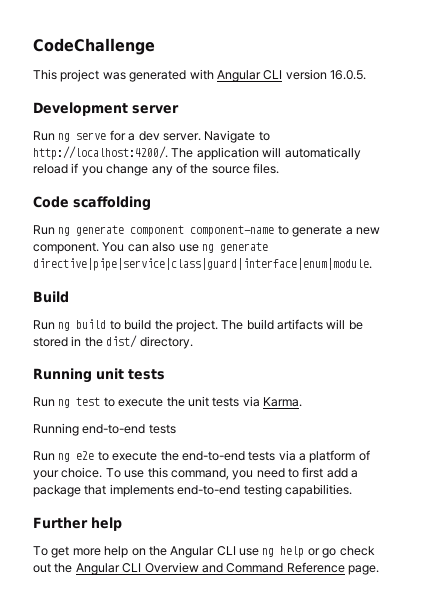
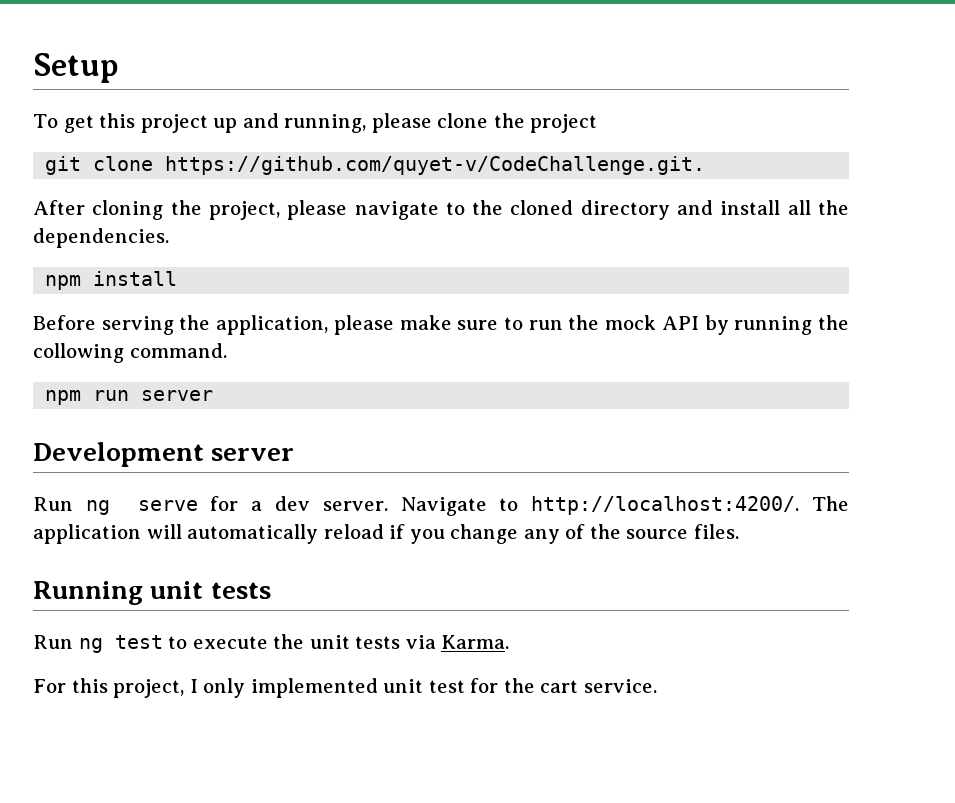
- CodeChallenge
- This project was generated with Angular CLI version 16.0.5.
+ Setup
+ To get this project up and running, please clone the project
+ git clone https://github.com/quyet-v/CodeChallenge.git.
+ After cloning the project, please navigate to the cloned directory and install all the dependencies.
+ npm install
+ Before serving the application, please make sure to run the mock API by running the collowing command.
+ npm run server
- Code scaffolding
- Run ng generate component component-name to generate a new component. You can also use ng generate directive|pipe|service|class|guard|interface|enum|module.
- Build
- Run ng build to build the project. The build artifacts will be stored in the dist/ directory.
- Running end-to-end tests
- Run ng e2e to execute the end-to-end tests via a platform of your choice. To use this command, you need to first add a package that implements end-to-end testing capabilities.
- Further help
- To get more help on the Angular CLI use ng help or go check out the Angular CLI Overview and Command Reference page.
+ For this project, I only implemented unit test for the cart service.

